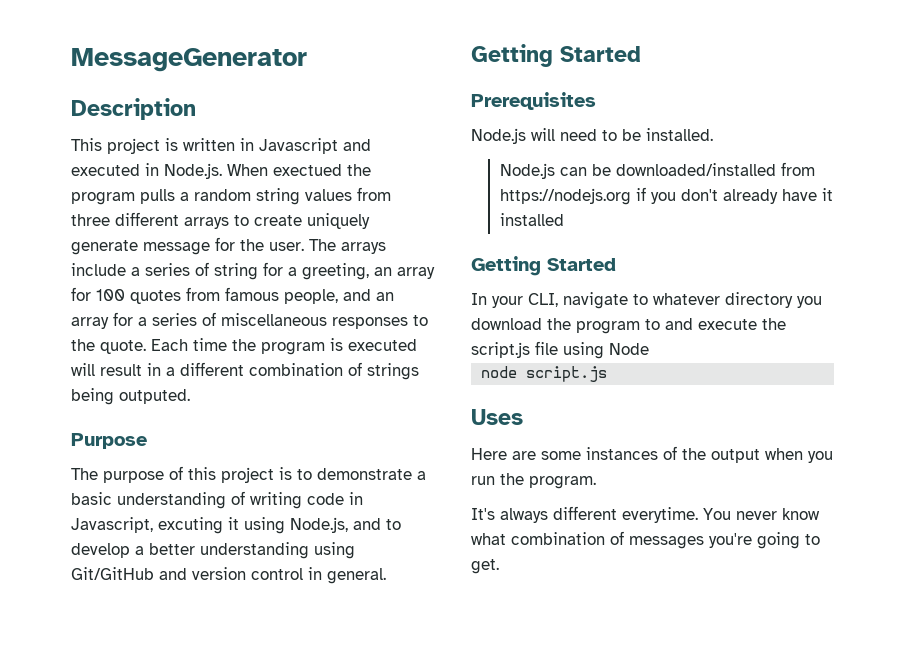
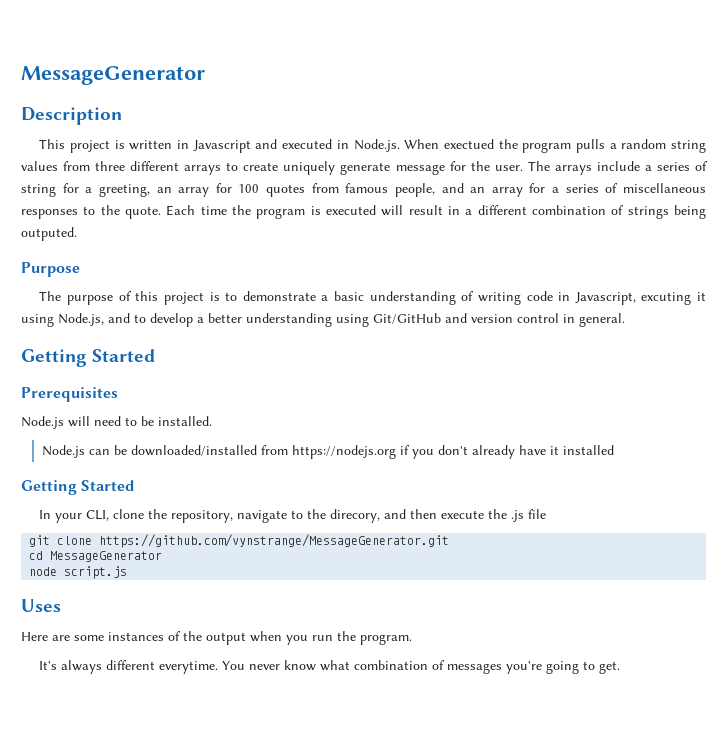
- In your CLI, navigate to whatever directory you download the program to and execute the script.js file using Node
+ In your CLI, clone the repository, navigate to the direcory, and then execute the .js file
+ git clone https://github.com/vynstrange/MessageGenerator.git
+ cd MessageGenerator

